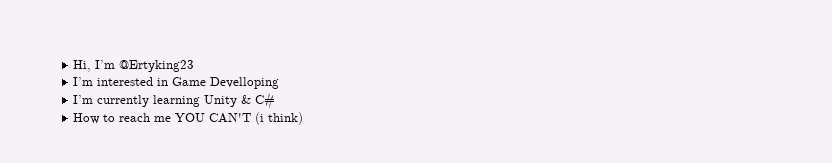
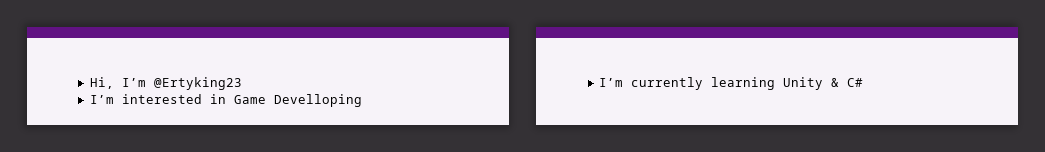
- How to reach me YOU CAN'T (i think)

